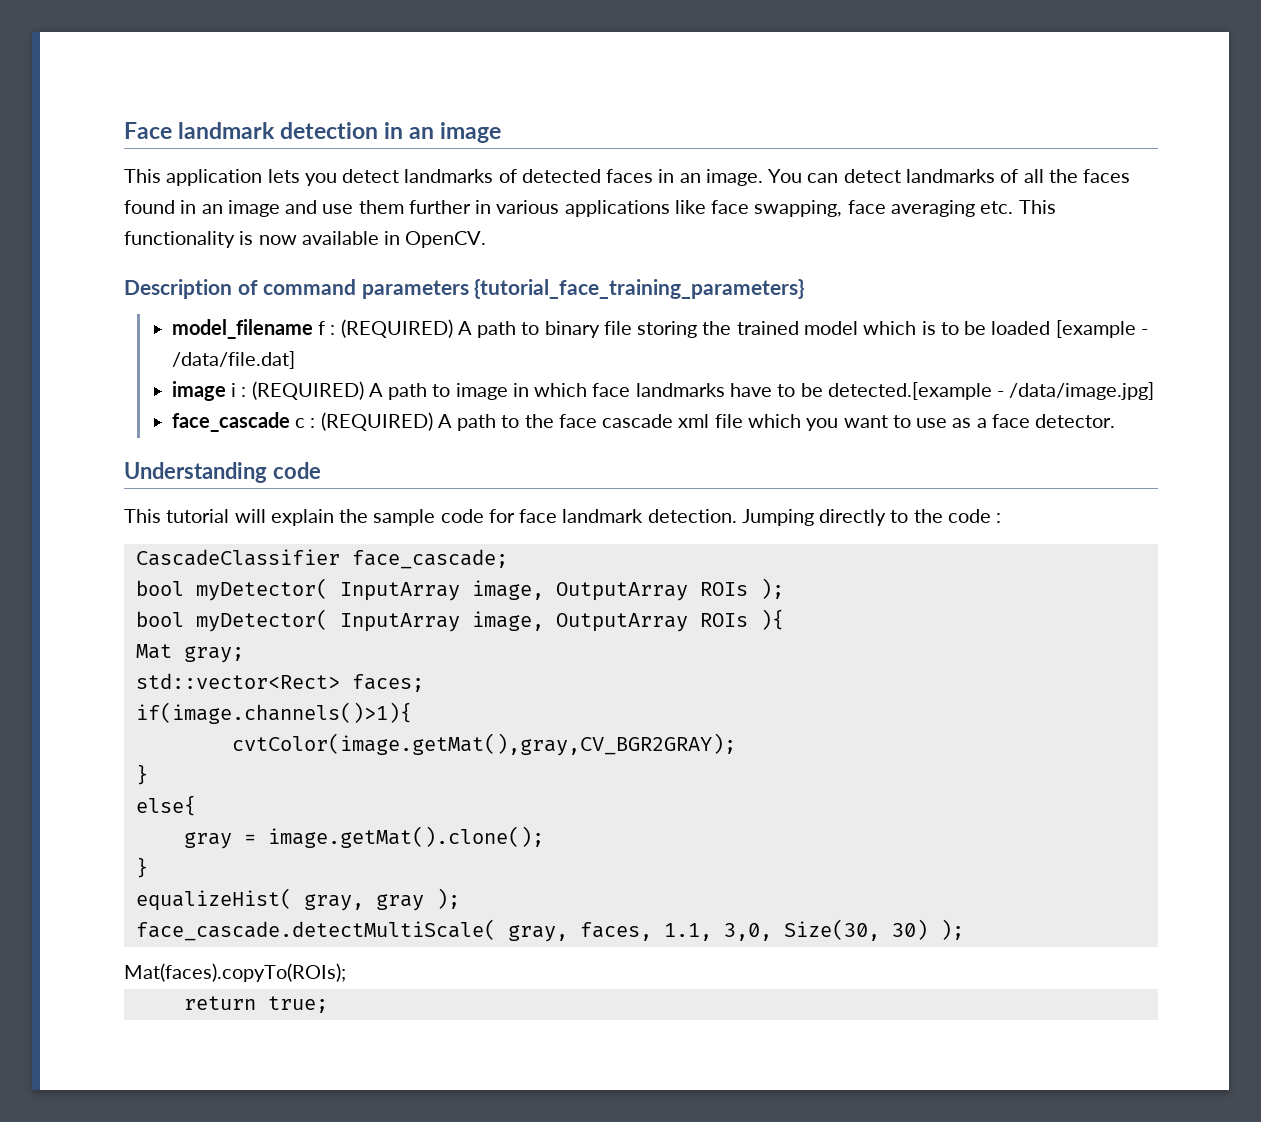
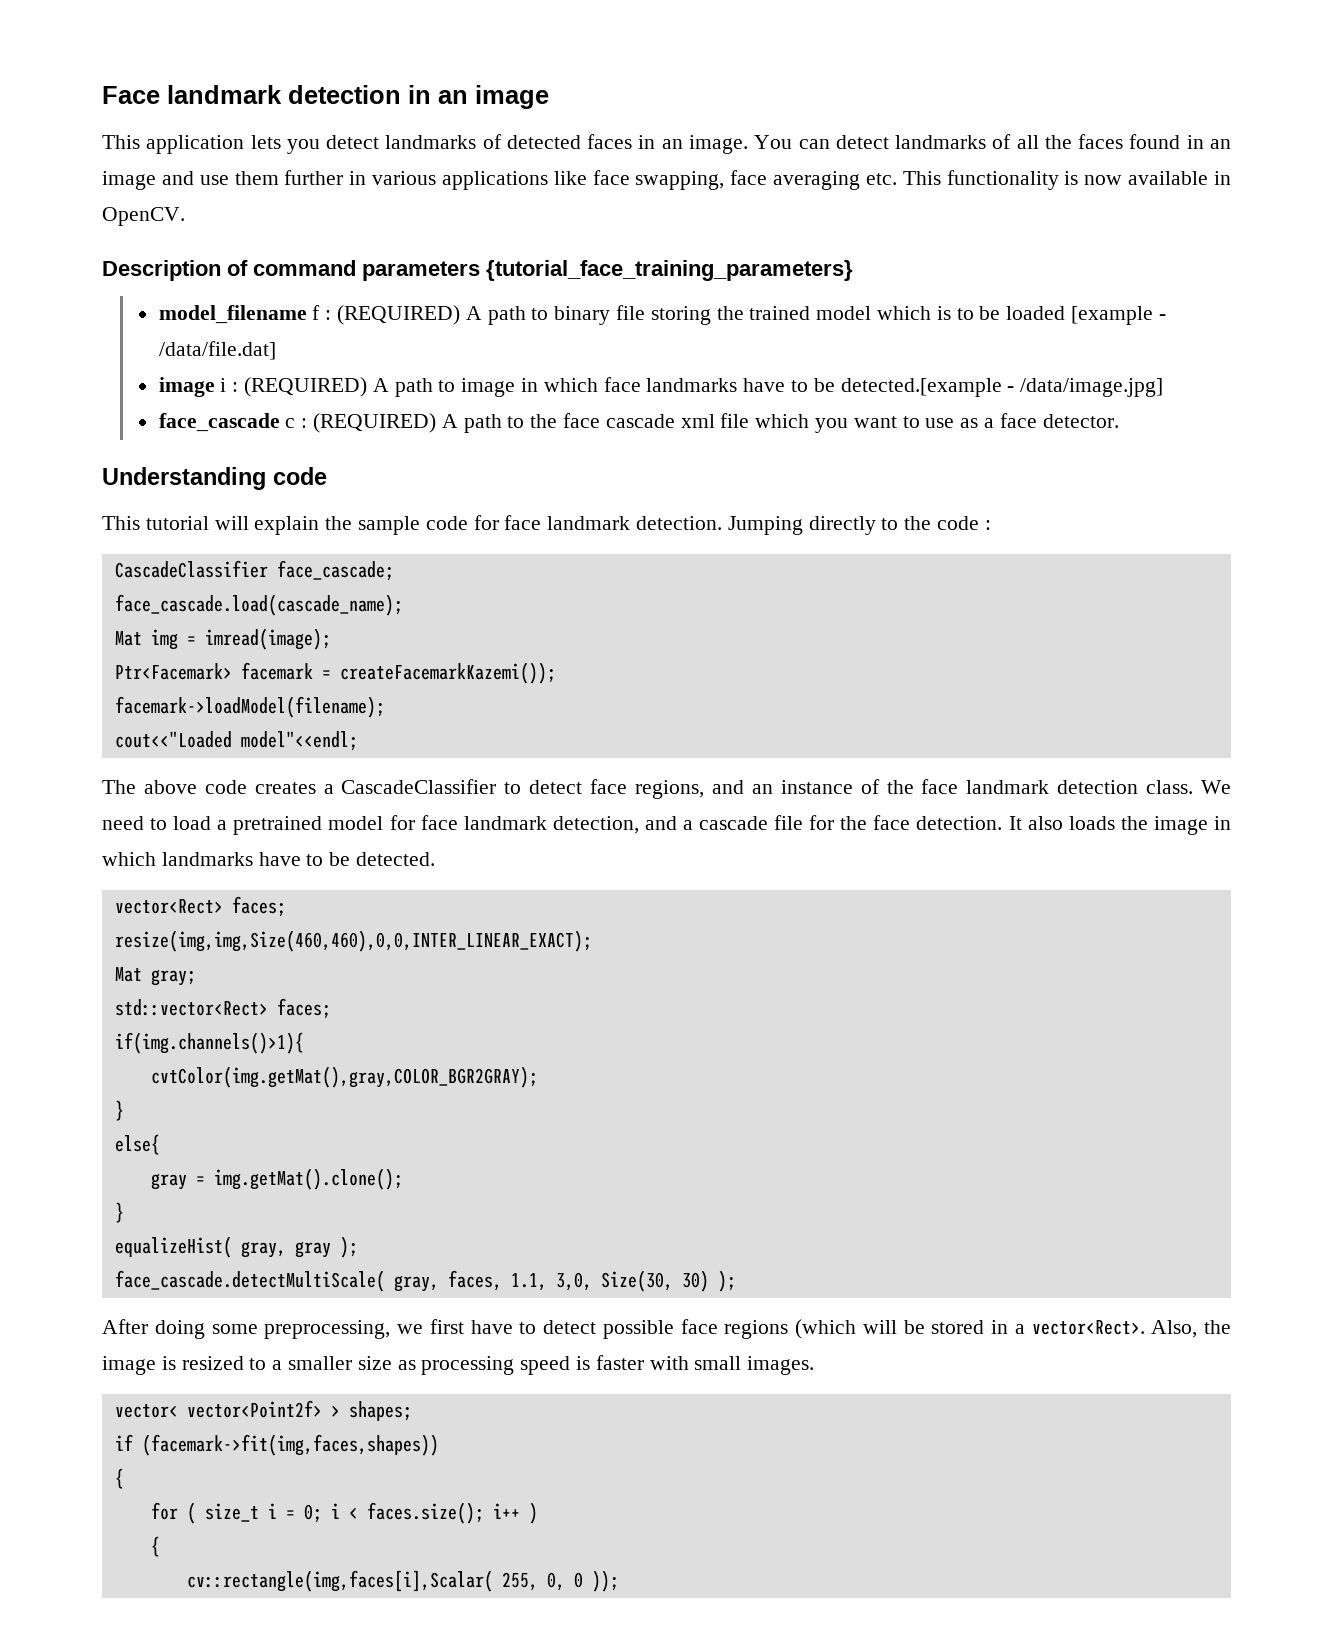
- bool myDetector( InputArray image, OutputArray ROIs );
- bool myDetector( InputArray image, OutputArray ROIs ){
+ face_cascade.load(cascade_name);
+ Mat img = imread(image);
+ Ptr<Facemark> facemark = createFacemarkKazemi());
+ facemark->loadModel(filename);
+ cout<<"Loaded model"<<endl;
+ The above code creates a CascadeClassifier to detect face regions, and an instance of the face landmark detection class. We need to load a pretrained model for face landmark detection, and a cascade file for the face detection. It also loads the image in which landmarks have to be detected.
+ vector<Rect> faces;
+ resize(img,img,Size(460,460),0,0,INTER_LINEAR_EXACT);
- if(image.channels()>1){
- cvtColor(image.getMat(),gray,CV_BGR2GRAY);
+ if(img.channels()>1){
+ cvtColor(img.getMat(),gray,COLOR_BGR2GRAY);
- gray = image.getMat().clone();
+ gray = img.getMat().clone();
- Mat(faces).copyTo(ROIs);
- return true;
+ After doing some preprocessing, we first have to detect possible face regions (which will be stored in a vector<Rect>. Also, the image is resized to a smaller size as processing speed is faster with small images.
+ vector< vector<Point2f> > shapes;
+ if (facemark->fit(img,faces,shapes))
+ {
+ for ( size_t i = 0; i < faces.size(); i++ )
+ {
+ cv::rectangle(img,faces[i],Scalar( 255, 0, 0 ));

